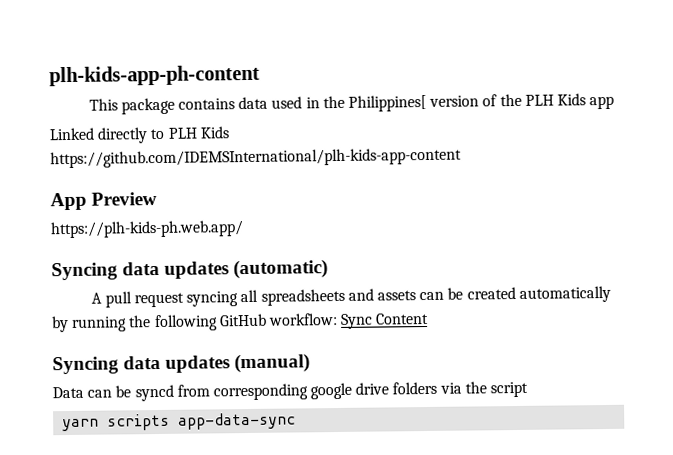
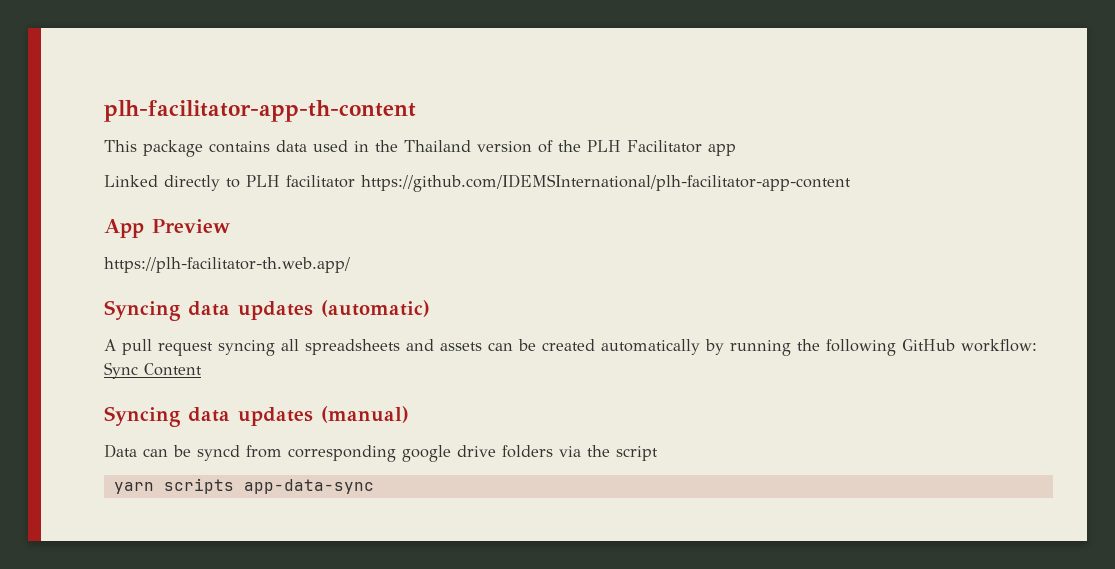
- plh-kids-app-ph-content
+ plh-facilitator-app-th-content
- This package contains data used in the Philippines[ version of the PLH Kids app
+ This package contains data used in the Thailand version of the PLH Facilitator app
- Linked directly to PLH Kids https://github.com/IDEMSInternational/plh-kids-app-content
+ Linked directly to PLH facilitator https://github.com/IDEMSInternational/plh-facilitator-app-content
- https://plh-kids-ph.web.app/
+ https://plh-facilitator-th.web.app/

